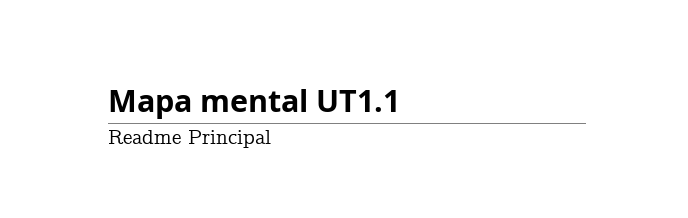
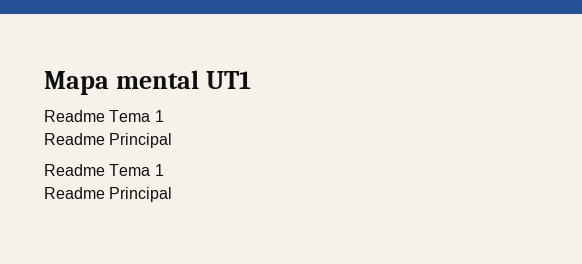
- Mapa mental UT1.1
+ Mapa mental UT1
+ Readme Tema 1
+ Readme Principal
+ Readme Tema 1

